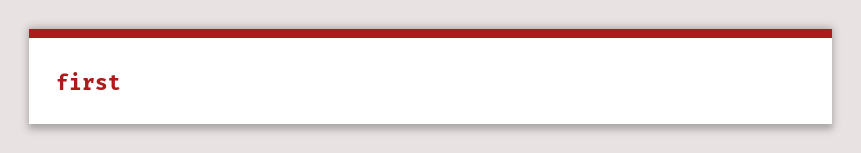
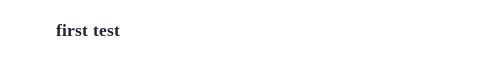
- first
+ first test

